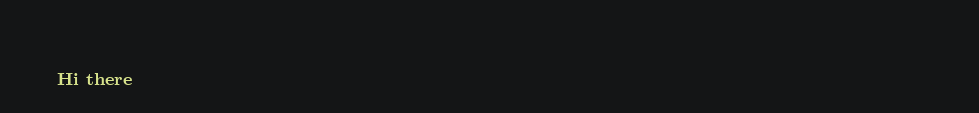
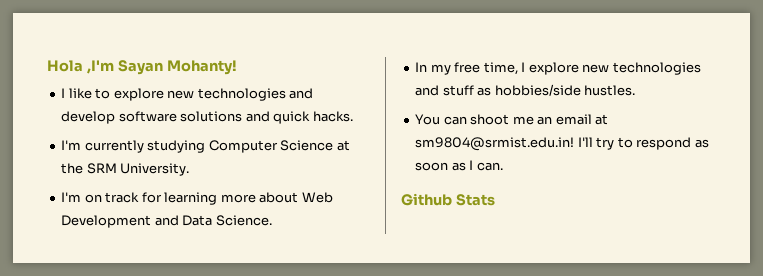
- Hi there
+ Hola ,I'm Sayan Mohanty!
+ I like to explore new technologies and develop software solutions and quick hacks.
+ I'm currently studying Computer Science at the SRM University.
+ I'm on track for learning more about Web Development and Data Science.
+ In my free time, I explore new technologies and stuff as hobbies/side hustles.
+ You can shoot me an email at sm9804@srmist.edu.in! I'll try to respond as soon as I can.
+ Github Stats

